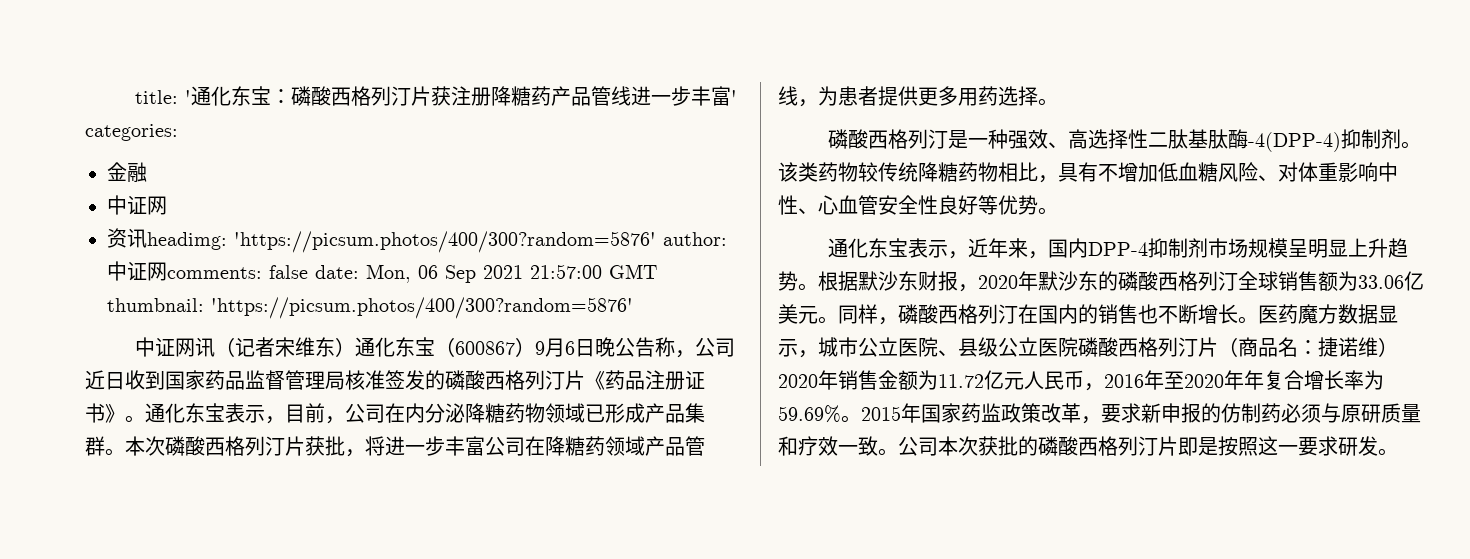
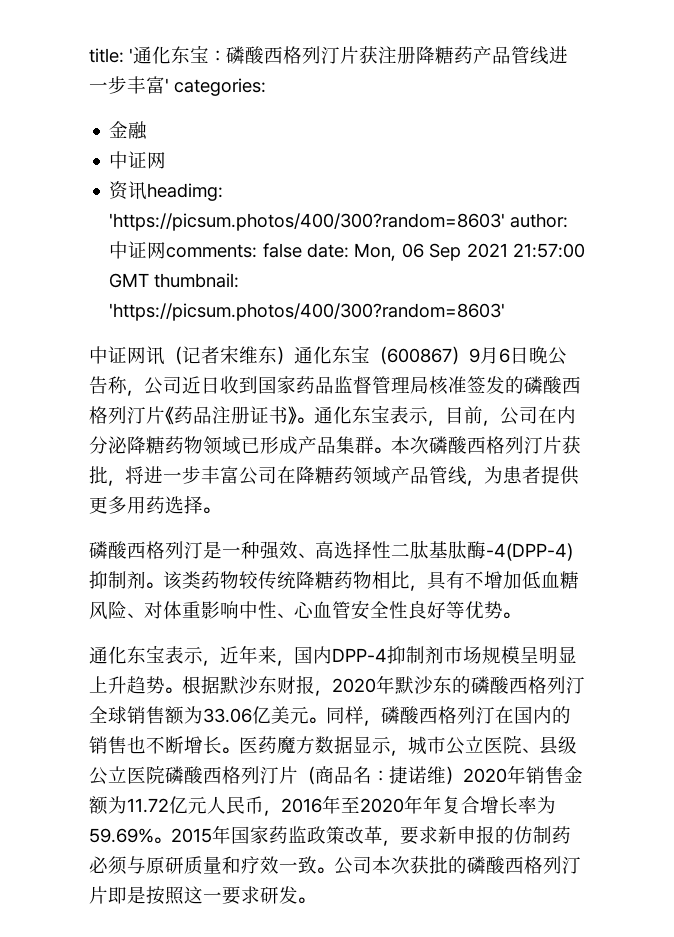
- 资讯headimg: 'https://picsum.photos/400/300?random=5876' author:中证网comments: false date: Mon, 06 Sep 2021 21:57:00 GMT thumbnail: 'https://picsum.photos/400/300?random=5876'
+ 资讯headimg: 'https://picsum.photos/400/300?random=8603' author:中证网comments: false date: Mon, 06 Sep 2021 21:57:00 GMT thumbnail: 'https://picsum.photos/400/300?random=8603'

